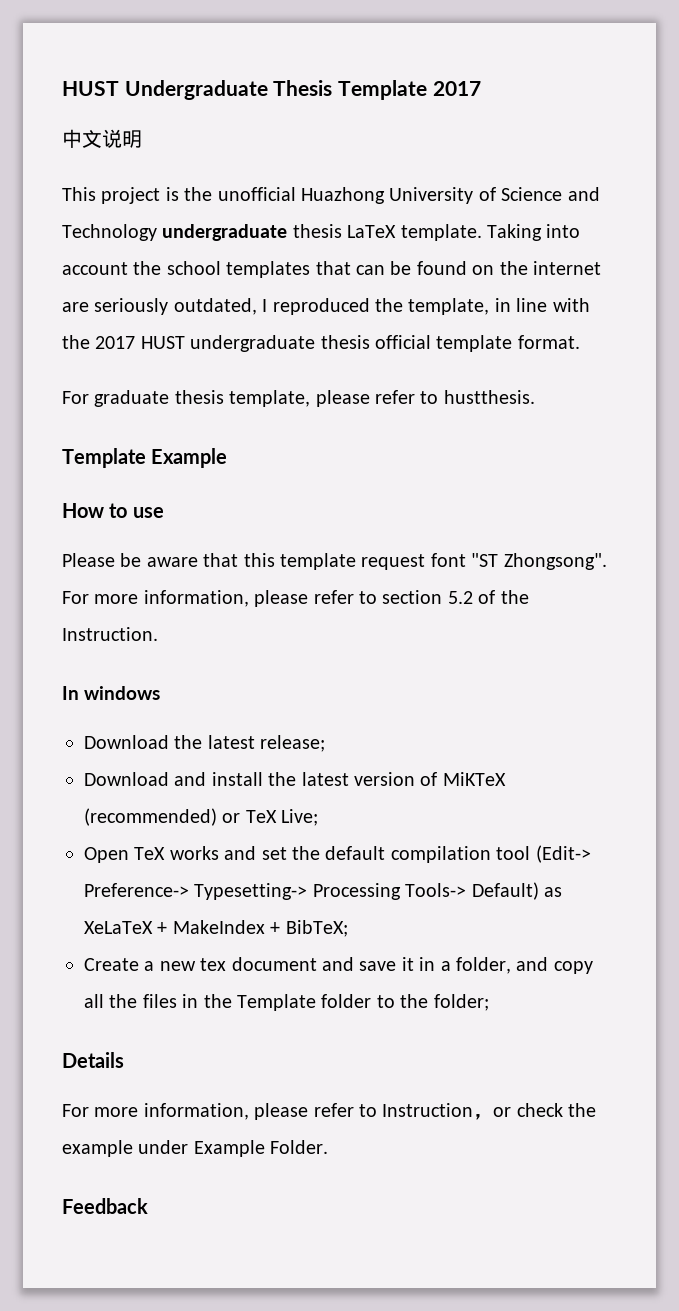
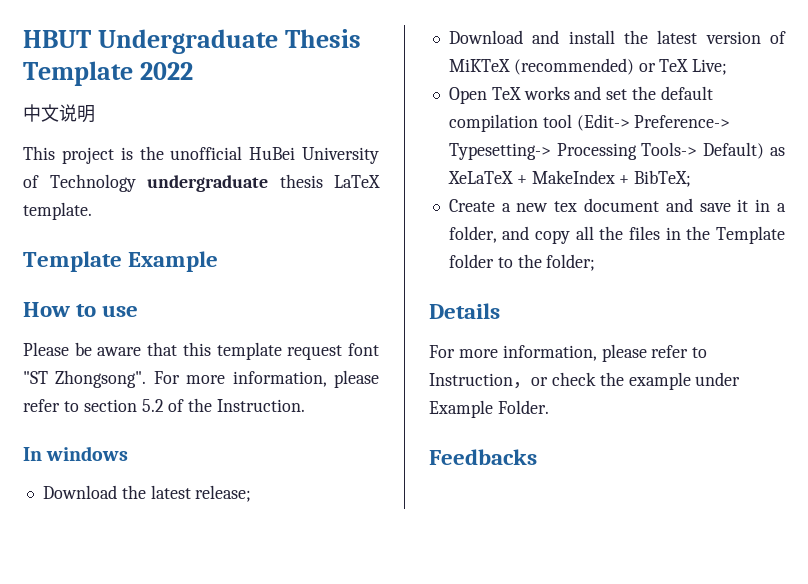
- HUST Undergraduate Thesis Template 2017
+ HBUT Undergraduate Thesis Template 2022
- This project is the unofficial Huazhong University of Science and Technology undergraduate thesis LaTeX template. Taking into account the school templates that can be found on the internet are seriously outdated, I reproduced the template, in line with the 2017 HUST undergraduate thesis official template format.
- For graduate thesis template, please refer to hustthesis.
+ This project is the unofficial HuBei University of Technology undergraduate thesis LaTeX template.
- Feedback
+ Feedbacks

